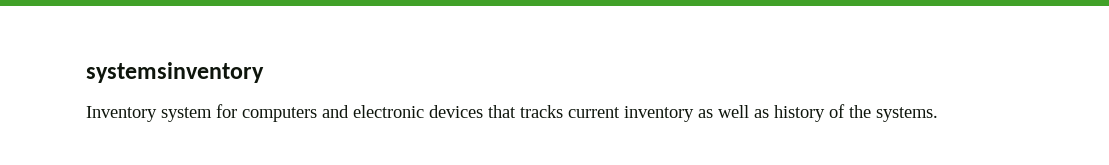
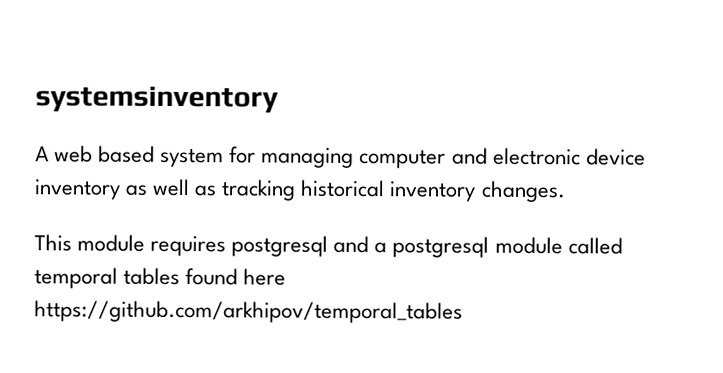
- Inventory system for computers and electronic devices that tracks current inventory as well as history of the systems.
+ A web based system for managing computer and electronic device inventory as well as tracking historical inventory changes.
+ This module requires postgresql and a postgresql module called temporal tables found here https://github.com/arkhipov/temporal_tables

